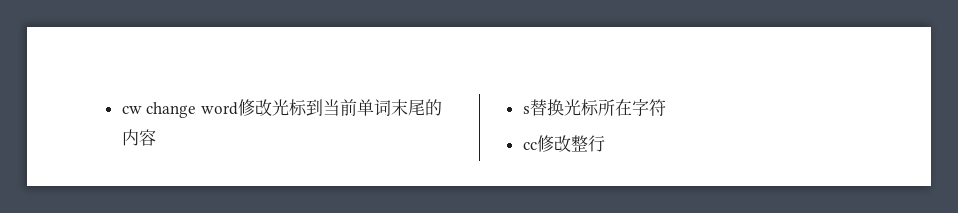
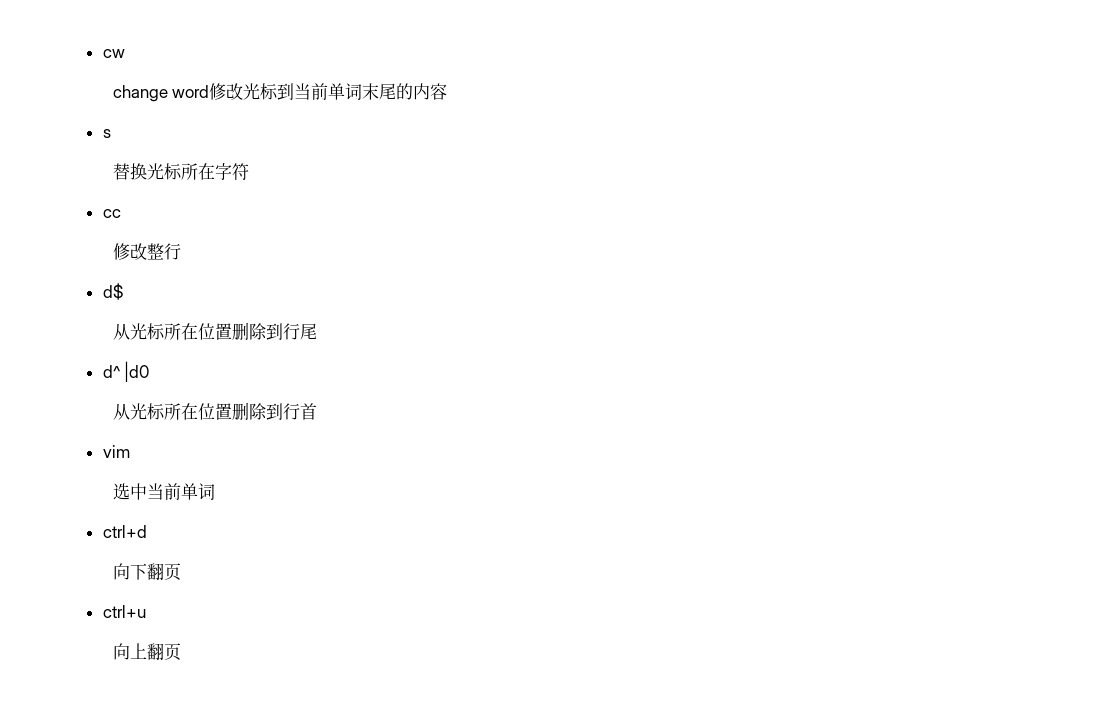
- cw change word修改光标到当前单词末尾的内容
+ cw
+ change word修改光标到当前单词末尾的内容
- s替换光标所在字符
+ s
+ 替换光标所在字符
- cc修改整行
+ cc
+ 修改整行
+ d$
+ 从光标所在位置删除到行尾
+ d^ |d0
+ 从光标所在位置删除到行首
+ vim
+ 选中当前单词
+ ctrl+d
+ 向下翻页
+ ctrl+u
+ 向上翻页

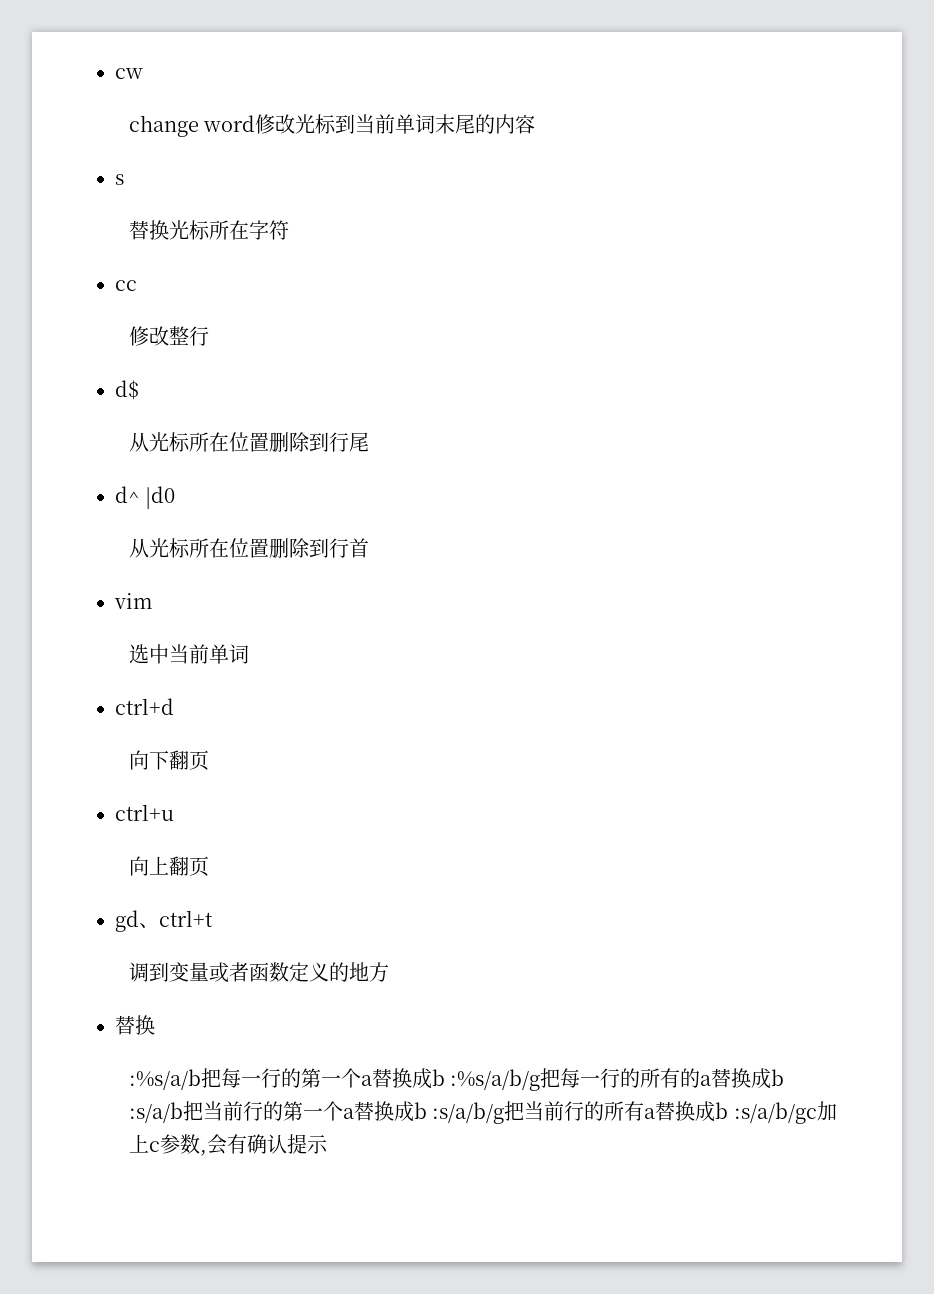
+ gd、ctrl+t
+ 调到变量或者函数定义的地方
+ 替换
+ :%s/a/b把每一行的第一个a替换成b :%s/a/b/g把每一行的所有的a替换成b :s/a/b把当前行的第一个a替换成b :s/a/b/g把当前行的所有a替换成b :s/a/b/gc加上c参数,会有确认提示

